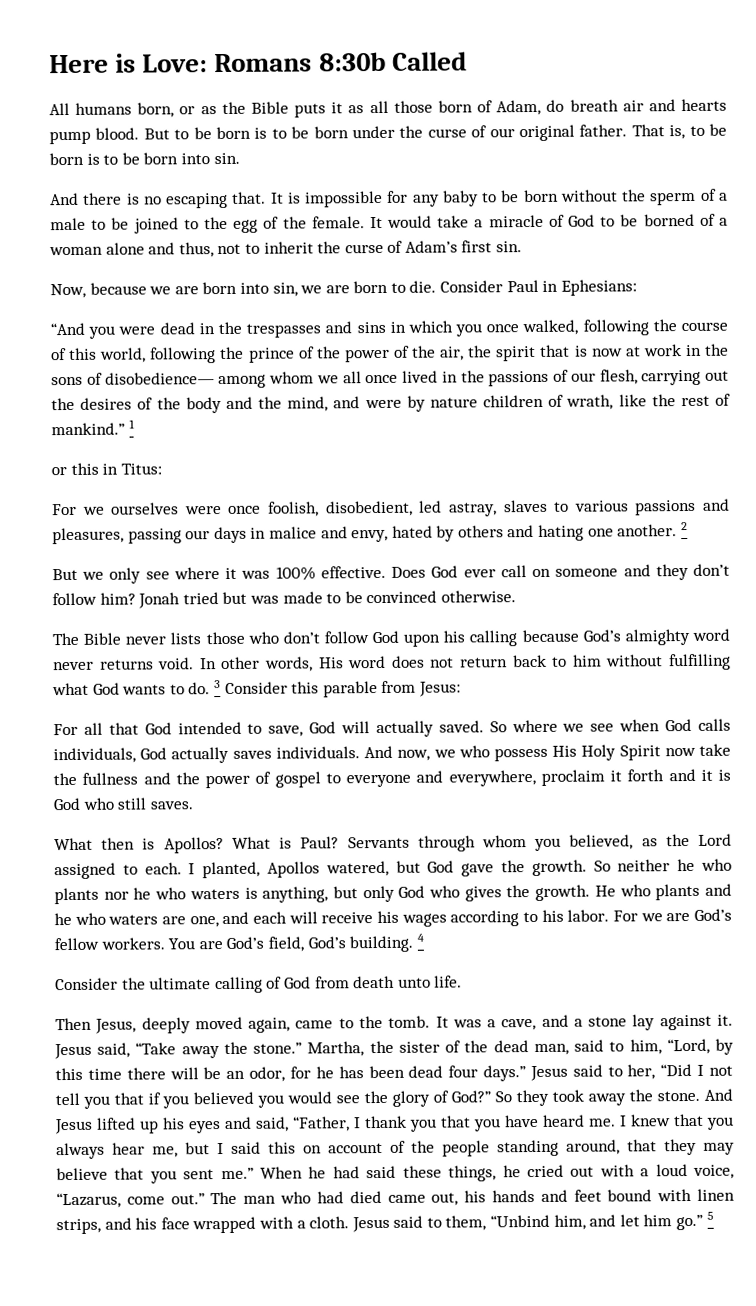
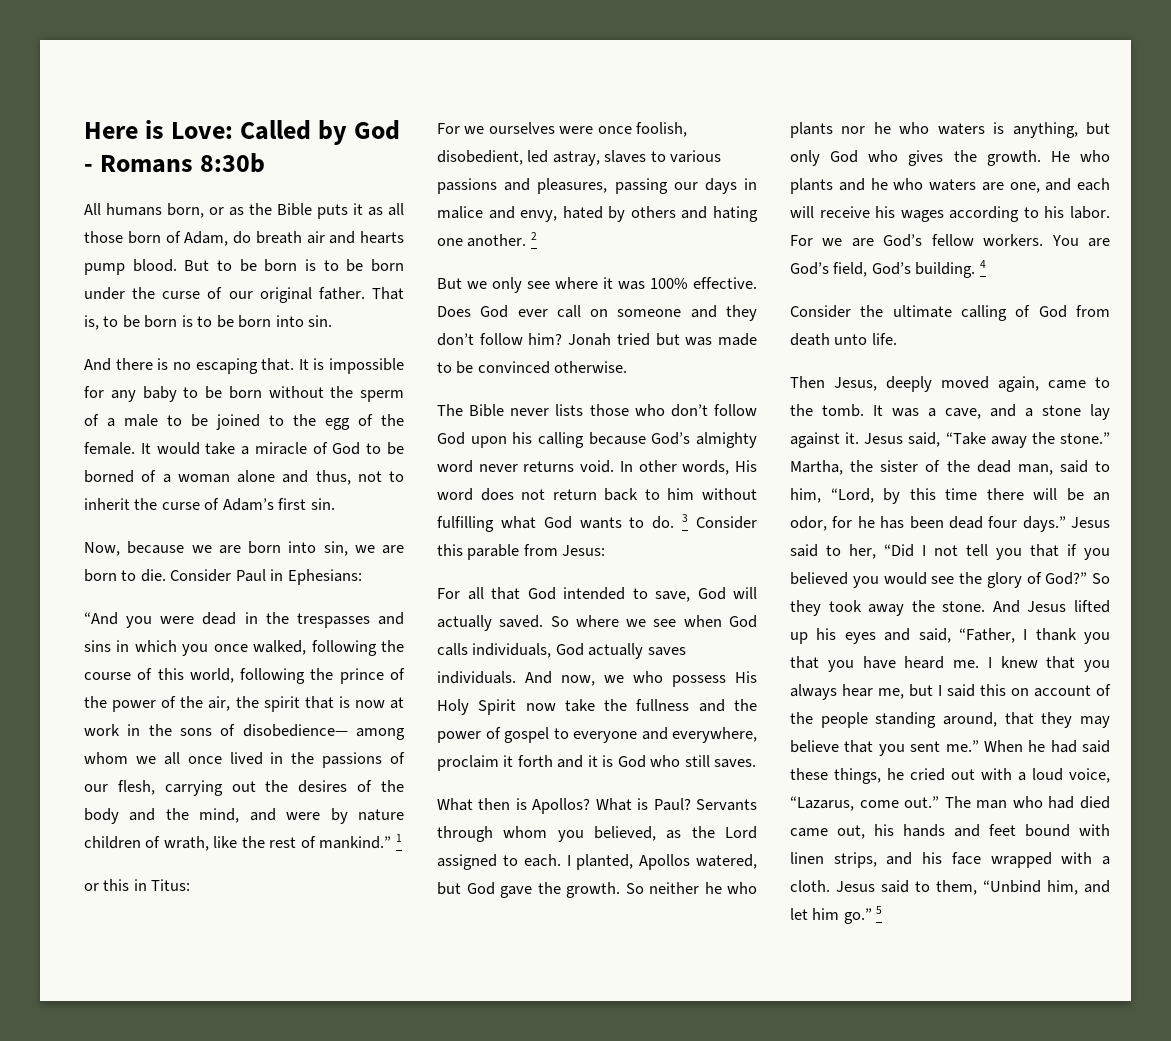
- Here is Love: Romans 8:30b Called
+ Here is Love: Called by God - Romans 8:30b

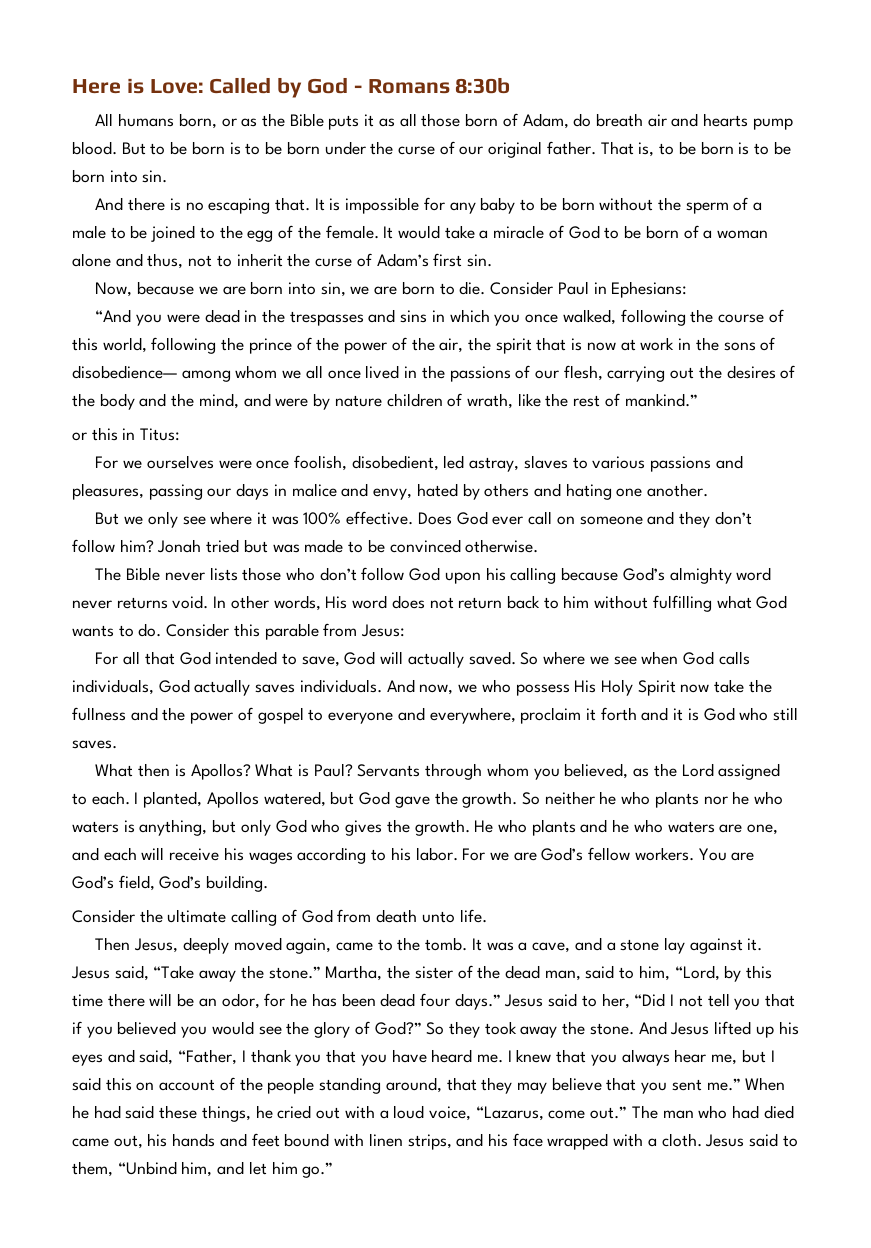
- It would take a miracle of God to be borned of a woman alone and thus, not to inherit the curse of Adam’s first sin.
+ It would take a miracle of God to be born of a woman alone and thus, not to inherit the curse of Adam’s first sin.
- “And you were dead in the trespasses and sins in which you once walked, following the course of this world, following the prince of the power of the air, the spirit that is now at work in the sons of disobedience— among whom we all once lived in the passions of our flesh, carrying out the desires of the body and the mind, and were by nature children of wrath, like the rest of mankind.” 1
+ “And you were dead in the trespasses and sins in which you once walked, following the course of this world, following the prince of the power of the air, the spirit that is now at work in the sons of disobedience— among whom we all once lived in the passions of our flesh, carrying out the desires of the body and the mind, and were by nature children of wrath, like the rest of mankind.”
- 2
- 3 Consider this parable from Jesus:
+ Consider this parable from Jesus:
- 4
- 5

